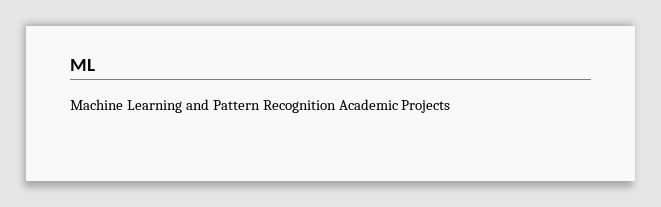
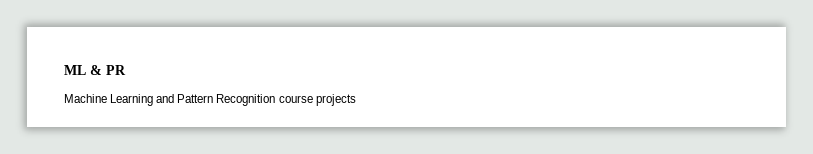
- ML
+ ML & PR
- Machine Learning and Pattern Recognition Academic Projects
+ Machine Learning and Pattern Recognition course projects

